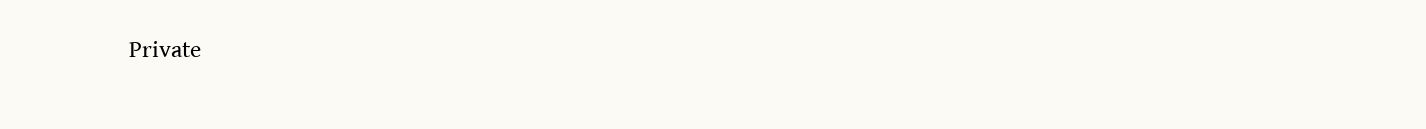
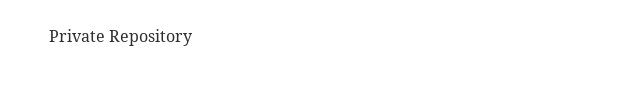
- Private
+ Private Repository

